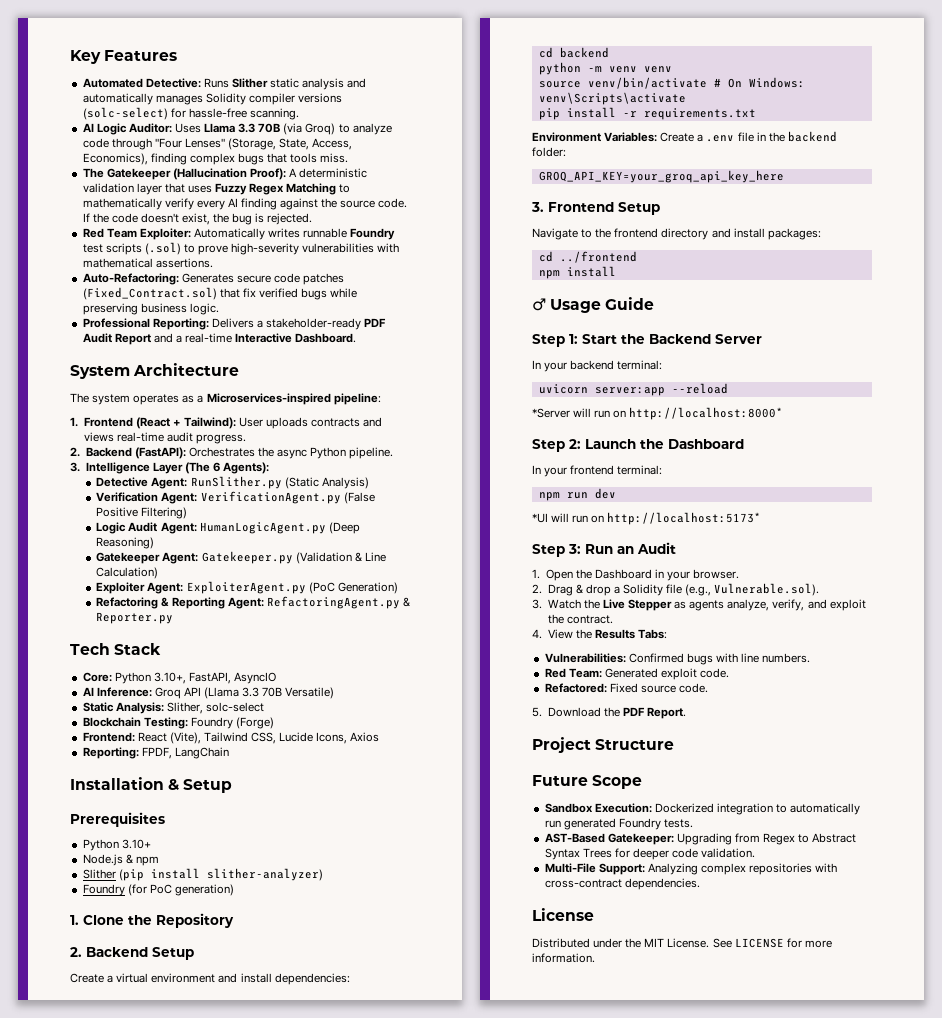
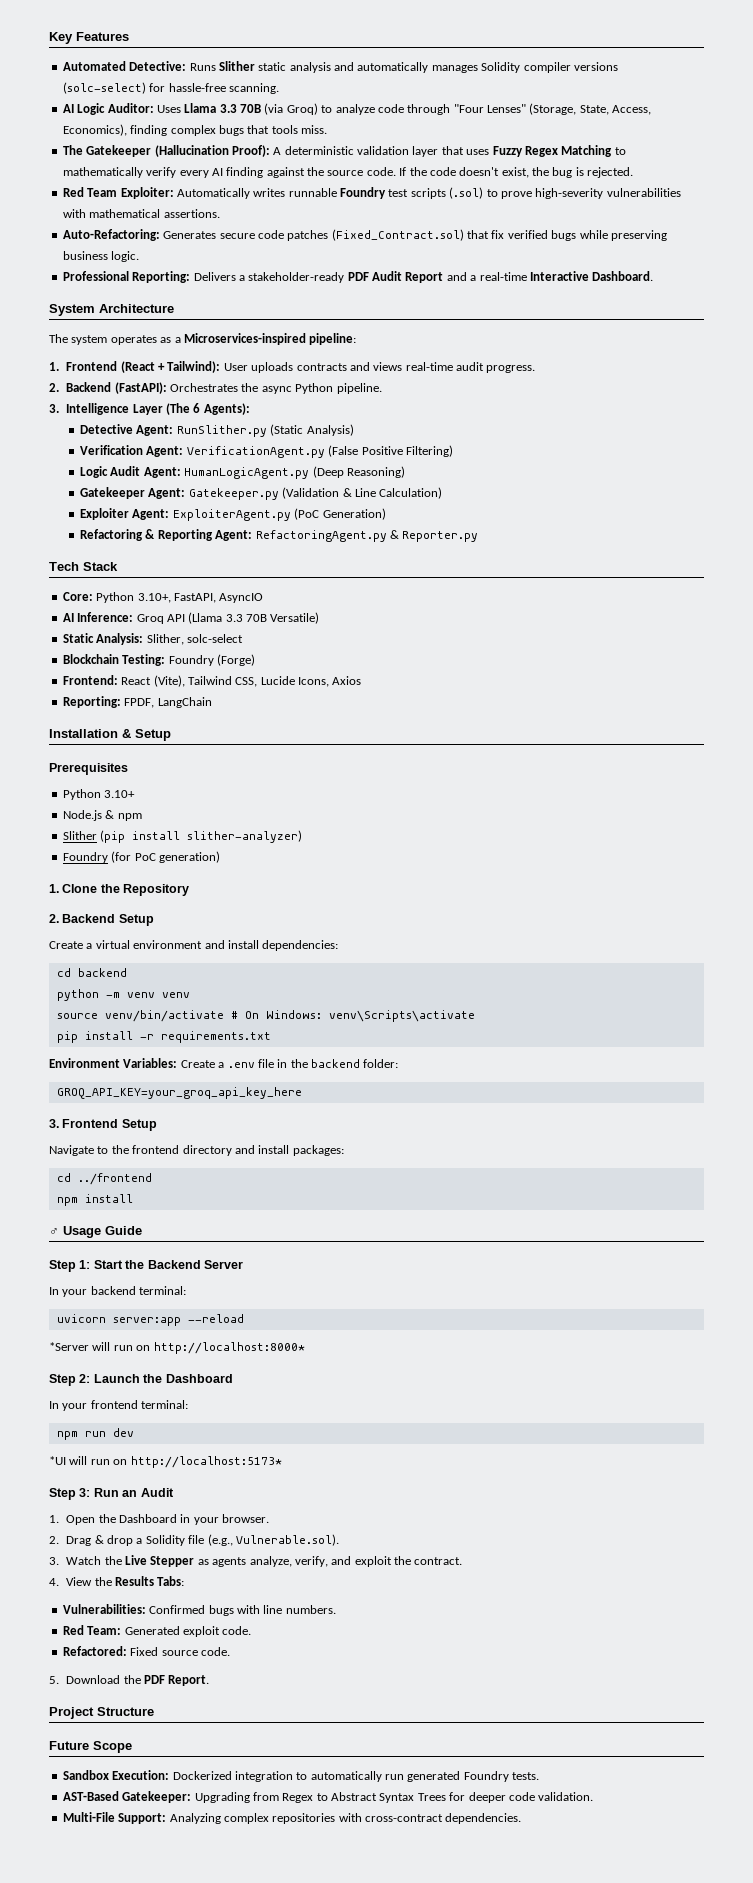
- License
- Distributed under the MIT License. See LICENSE for more information.

